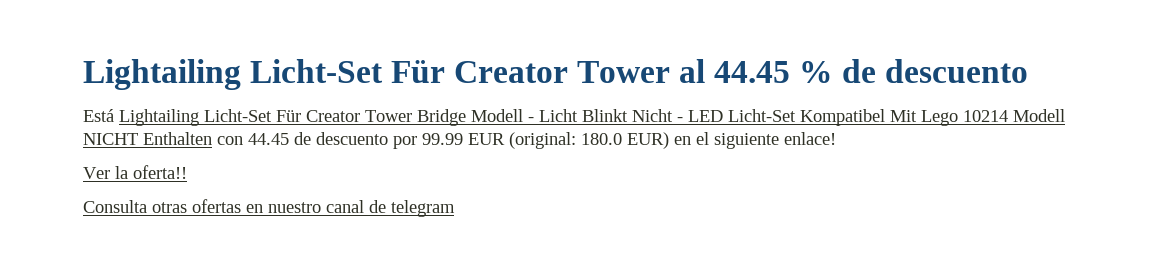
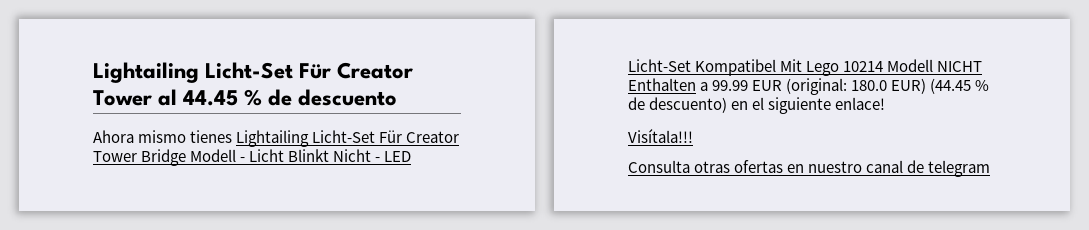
- Está Lightailing Licht-Set Für Creator Tower Bridge Modell - Licht Blinkt Nicht - LED Licht-Set Kompatibel Mit Lego 10214 Modell NICHT Enthalten con 44.45 de descuento por 99.99 EUR (original: 180.0 EUR) en el siguiente enlace!
+ Ahora mismo tienes Lightailing Licht-Set Für Creator Tower Bridge Modell - Licht Blinkt Nicht - LED Licht-Set Kompatibel Mit Lego 10214 Modell NICHT Enthalten a 99.99 EUR (original: 180.0 EUR) (44.45 % de descuento) en el siguiente enlace!
- Ver la oferta!!
+ Visítala!!!

